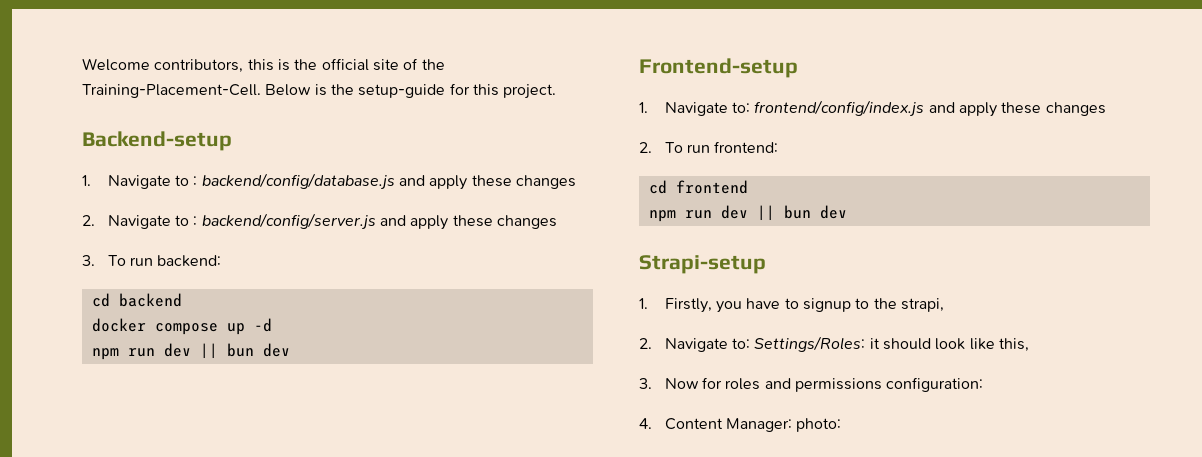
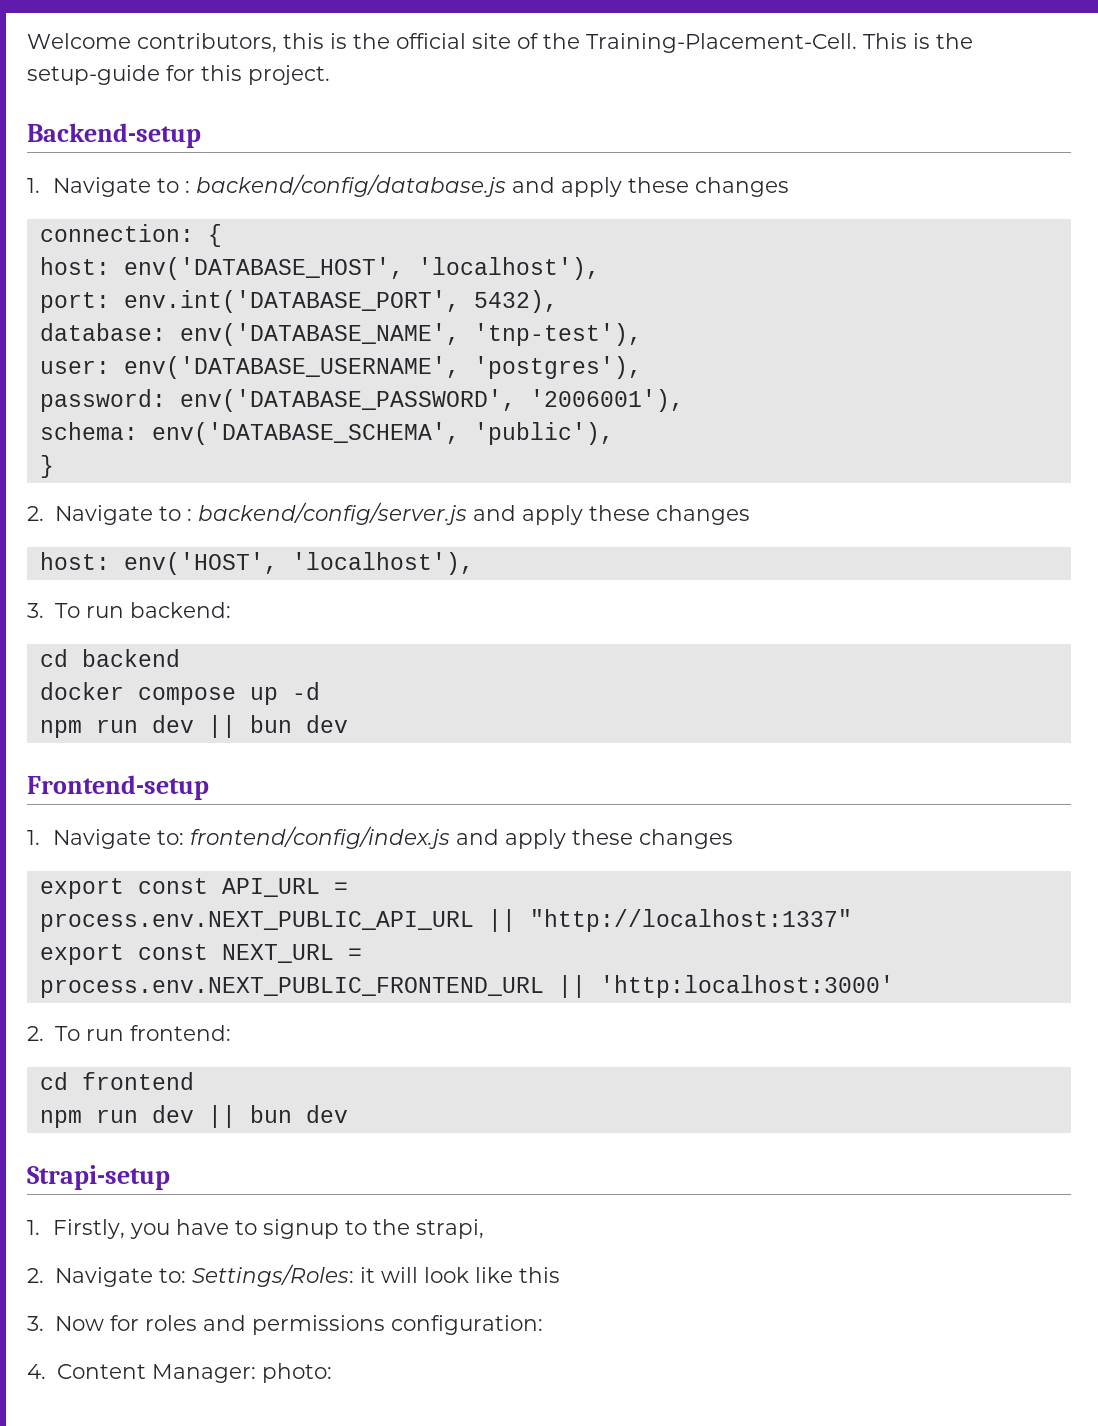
- Below is the setup-guide for this project.
+ This is the setup-guide for this project.
+ connection: {
+ host: env('DATABASE_HOST', 'localhost'),
+ port: env.int('DATABASE_PORT', 5432),
+ database: env('DATABASE_NAME', 'tnp-test'),
+ user: env('DATABASE_USERNAME', 'postgres'),
+ password: env('DATABASE_PASSWORD', '2006001'),
+ schema: env('DATABASE_SCHEMA', 'public'),
+ }
+ host: env('HOST', 'localhost'),
+ export const API_URL =
+ process.env.NEXT_PUBLIC_API_URL || "http://localhost:1337"
+ export const NEXT_URL =
+ process.env.NEXT_PUBLIC_FRONTEND_URL || 'http:localhost:3000'
- 2. Navigate to: Settings/Roles: it should look like this,
+ 2. Navigate to: Settings/Roles: it will look like this

